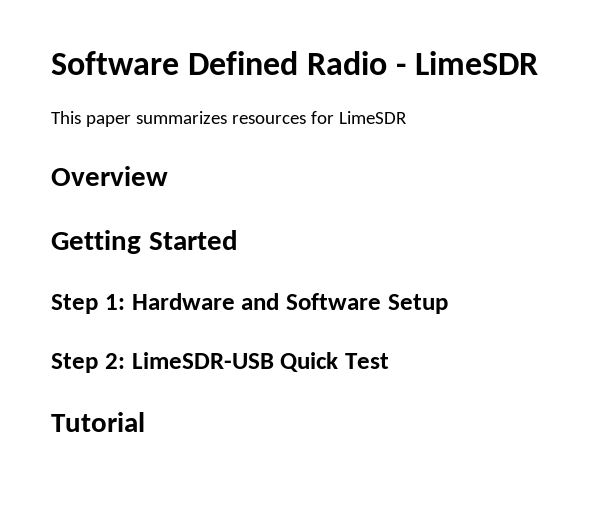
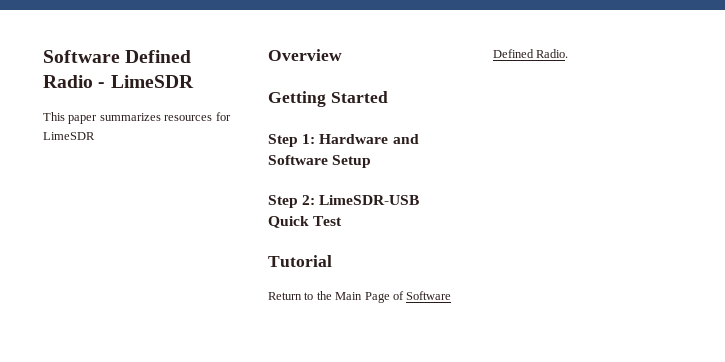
+ Return to the Main Page of Software Defined Radio.

